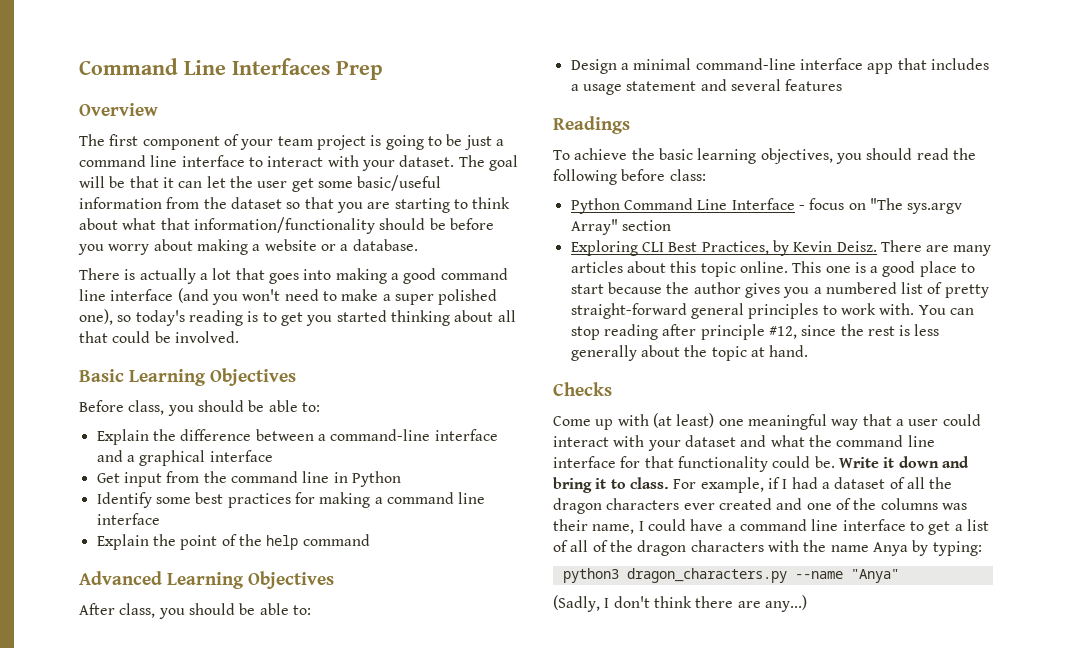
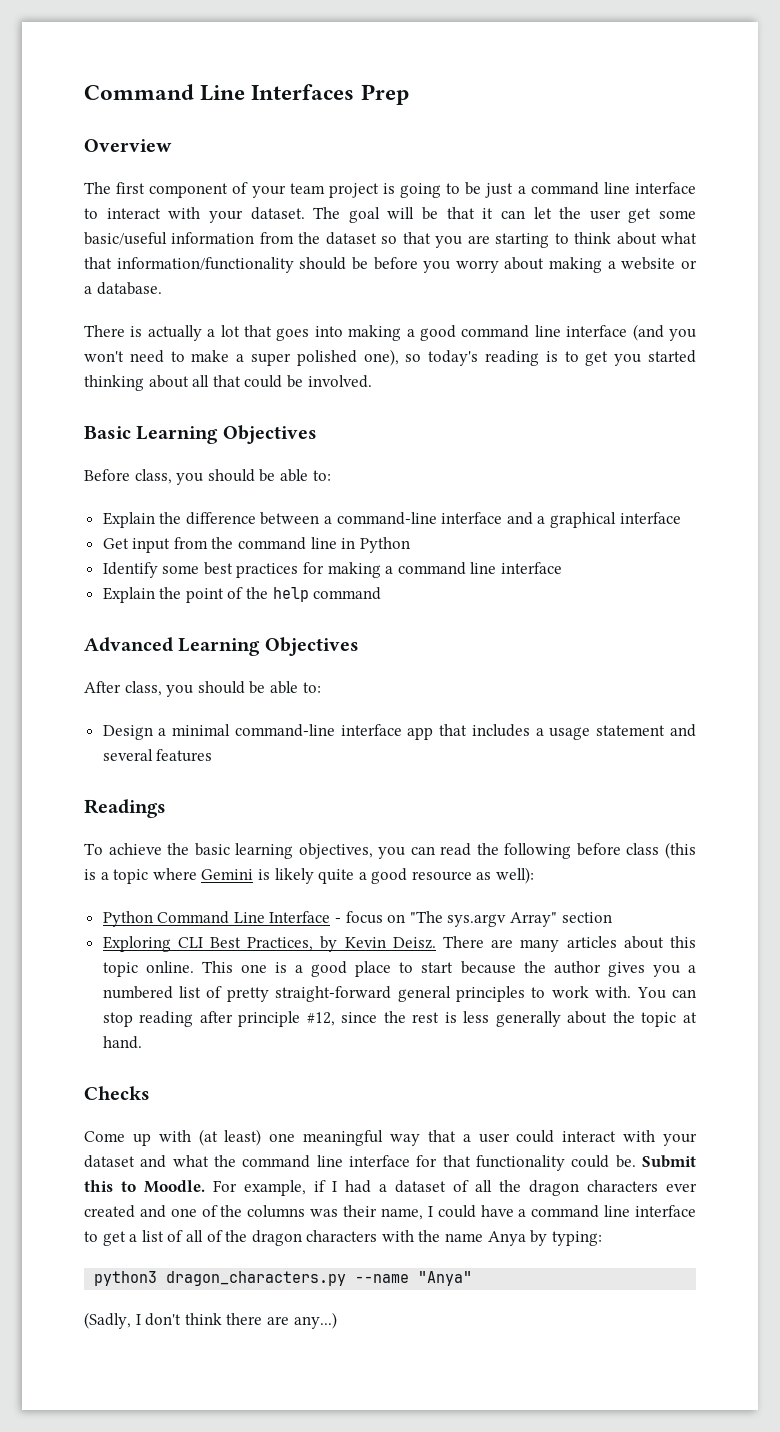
- To achieve the basic learning objectives, you should read the following before class:
+ To achieve the basic learning objectives, you can read the following before class (this is a topic where Gemini is likely quite a good resource as well):
- Write it down and bring it to class.
+ Submit this to Moodle.

